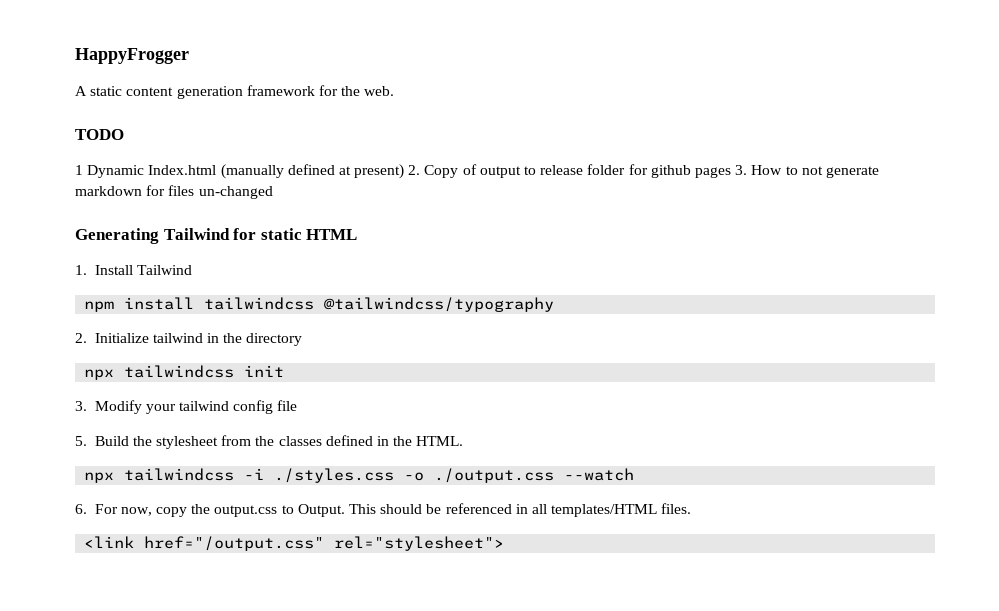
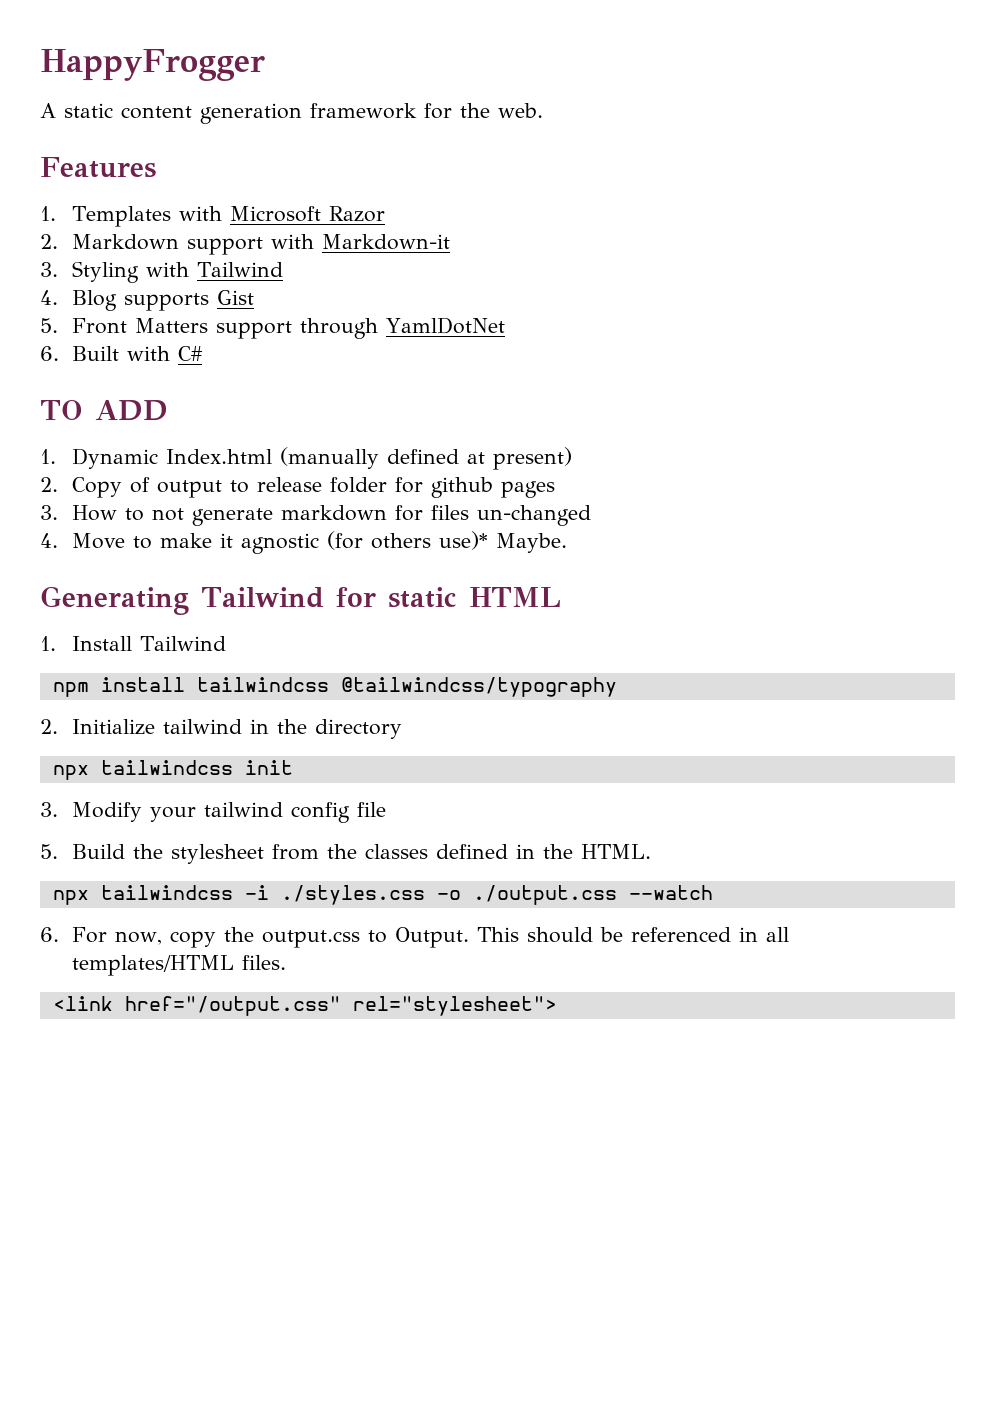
- TODO
- 1 Dynamic Index.html (manually defined at present) 2. Copy of output to release folder for github pages 3. How to not generate markdown for files un-changed
+ Features
+ 1. Templates with Microsoft Razor
+ 2. Markdown support with Markdown-it
+ 3. Styling with Tailwind
+ 4. Blog supports Gist
+ 5. Front Matters support through YamlDotNet
+ 6. Built with C#
+ TO ADD
+ 1. Dynamic Index.html (manually defined at present)
+ 2. Copy of output to release folder for github pages
+ 3. How to not generate markdown for files un-changed
+ 4. Move to make it agnostic (for others use)* Maybe.

